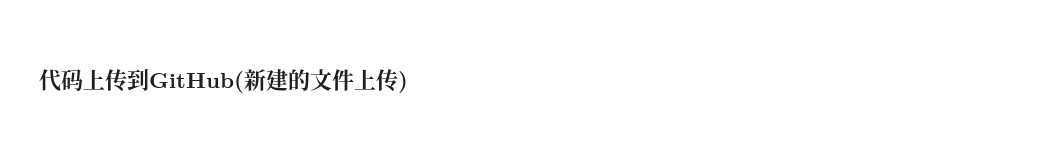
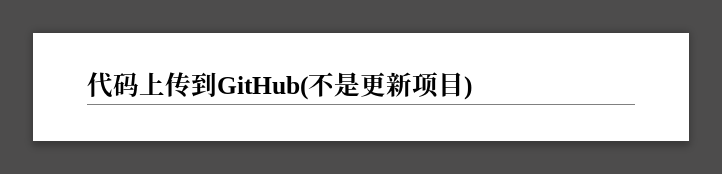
- 代码上传到GitHub(新建的文件上传)
+ 代码上传到GitHub(不是更新项目)

